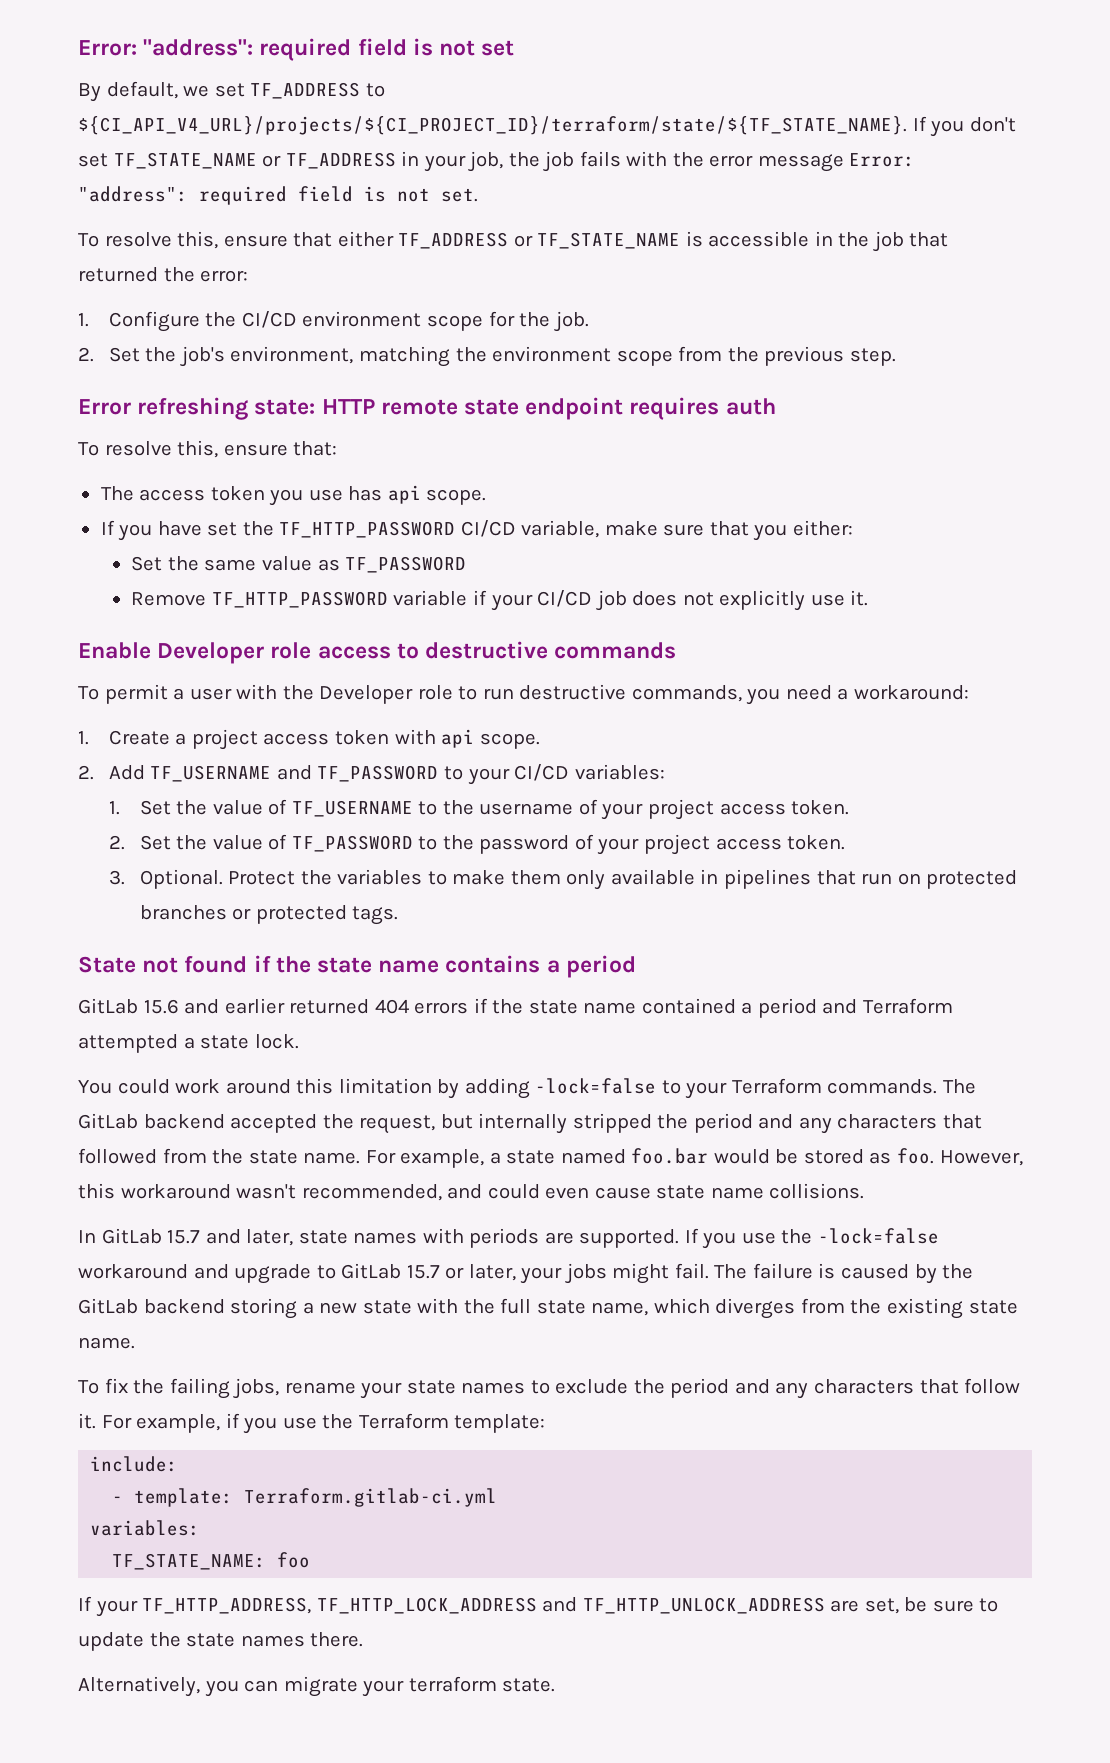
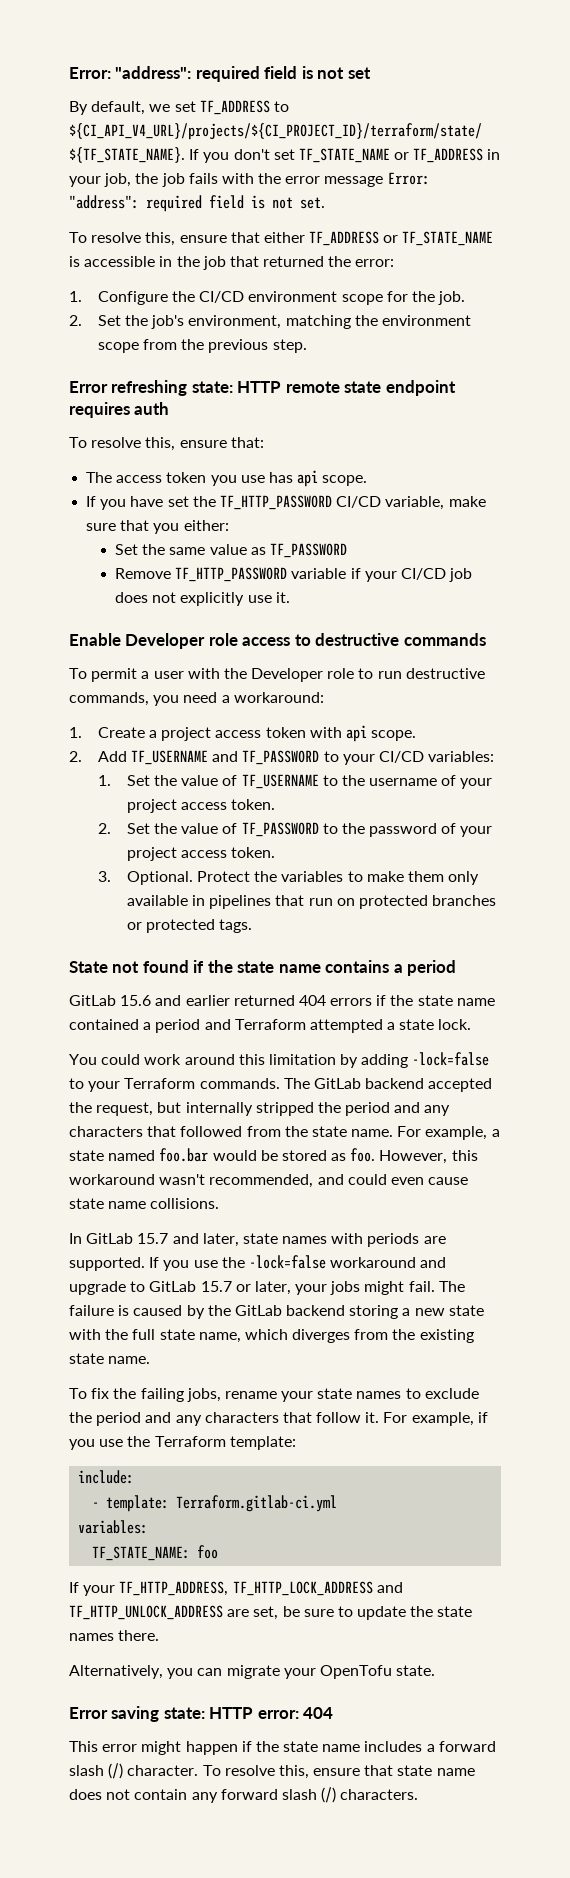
- Alternatively, you can migrate your terraform state.
+ Alternatively, you can migrate your OpenTofu state.
+ Error saving state: HTTP error: 404
+ This error might happen if the state name includes a forward slash (/) character. To resolve this, ensure that state name does not contain any forward slash (/) characters.

